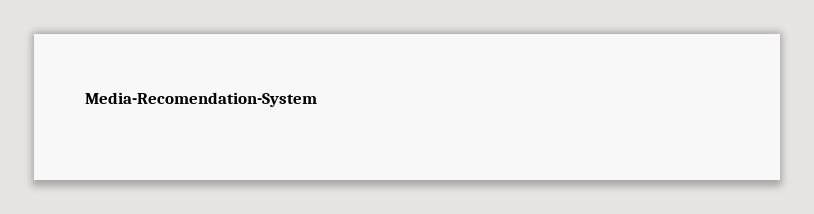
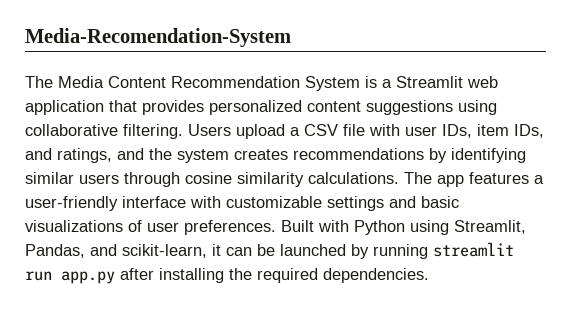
+ The Media Content Recommendation System is a Streamlit web application that provides personalized content suggestions using collaborative filtering. Users upload a CSV file with user IDs, item IDs, and ratings, and the system creates recommendations by identifying similar users through cosine similarity calculations. The app features a user-friendly interface with customizable settings and basic visualizations of user preferences. Built with Python using Streamlit, Pandas, and scikit-learn, it can be launched by running streamlit run app.py after installing the required dependencies.

